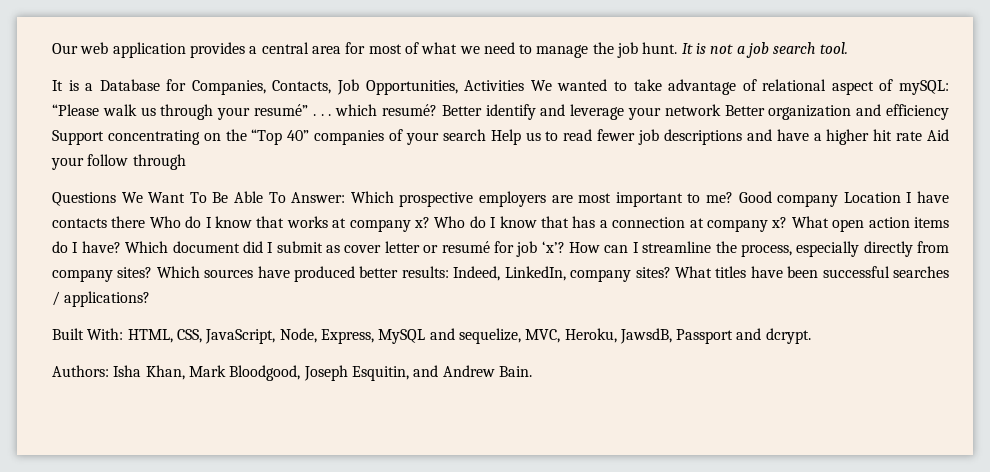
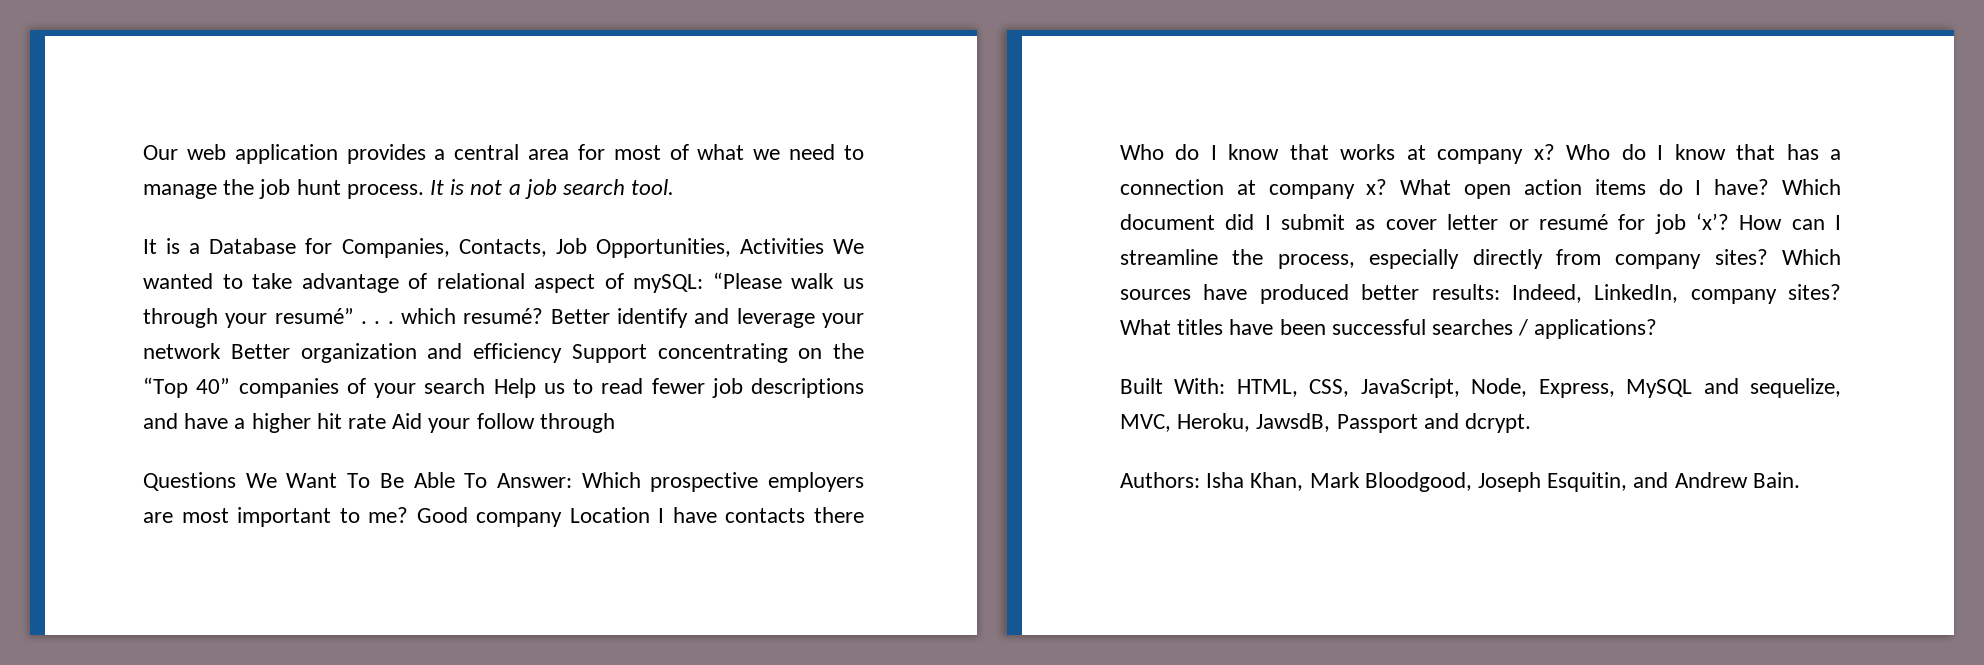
- Our web application provides a central area for most of what we need to manage the job hunt.
+ Our web application provides a central area for most of what we need to manage the job hunt process.

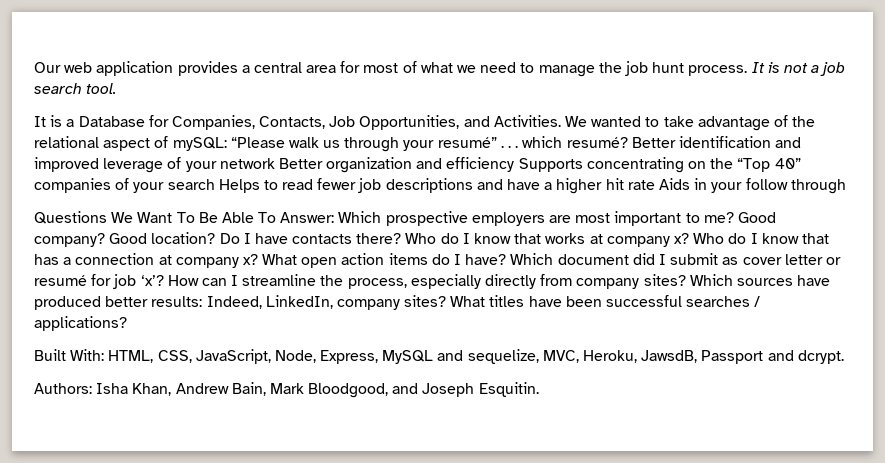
- It is a Database for Companies, Contacts, Job Opportunities, Activities We wanted to take advantage of relational aspect of mySQL: “Please walk us through your resumé” . . . which resumé?
+ It is a Database for Companies, Contacts, Job Opportunities, and Activities. We wanted to take advantage of the relational aspect of mySQL: “Please walk us through your resumé” . . . which resumé?
- Better identify and leverage your network Better organization and efficiency Support concentrating on the “Top 40” companies of your search Help us to read fewer job descriptions and have a higher hit rate Aid your follow through
+ Better identification and improved leverage of your network Better organization and efficiency Supports concentrating on the “Top 40” companies of your search Helps to read fewer job descriptions and have a higher hit rate Aids in your follow through
- Good company Location I have contacts there Who do I know that works at company x?
+ Good company? Good location? Do I have contacts there? Who do I know that works at company x?
- Authors: Isha Khan, Mark Bloodgood, Joseph Esquitin, and Andrew Bain.
+ Authors: Isha Khan, Andrew Bain, Mark Bloodgood, and Joseph Esquitin.

